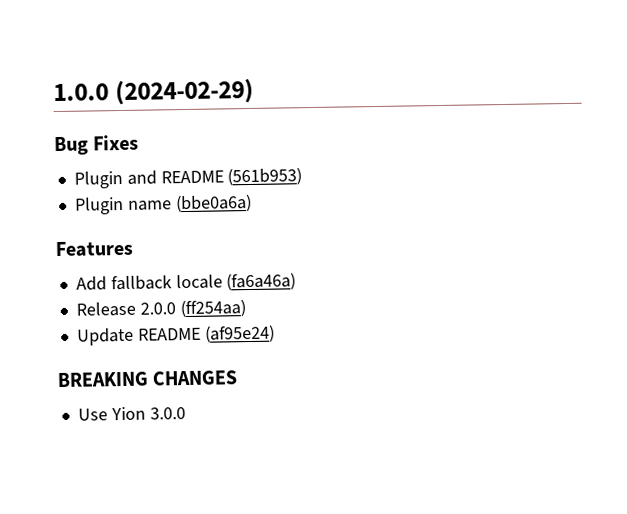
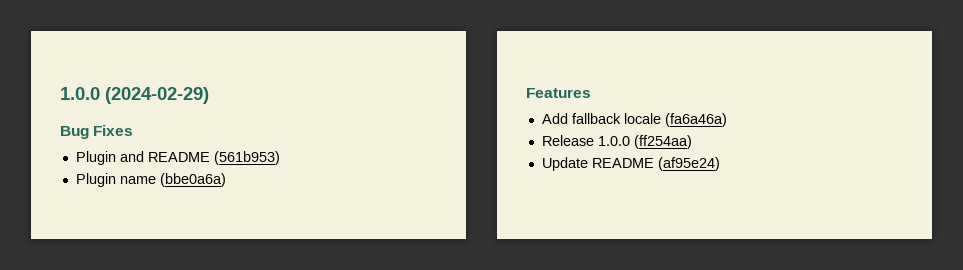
- Release 2.0.0 (ff254aa)
+ Release 1.0.0 (ff254aa)
- BREAKING CHANGES
- Use Yion 3.0.0

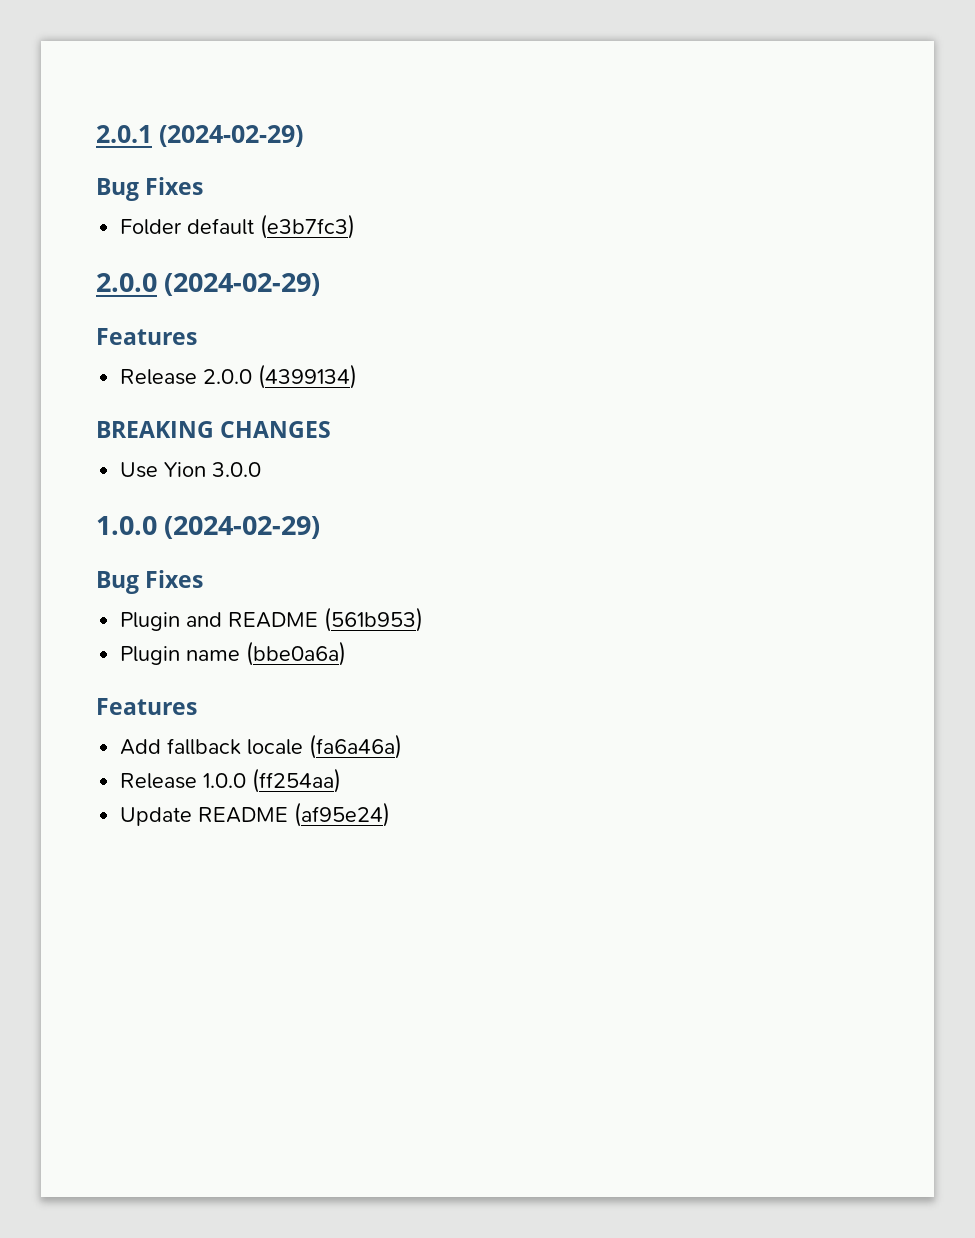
+ 2.0.1 (2024-02-29)
+ Bug Fixes
+ Folder default (e3b7fc3)
+ 2.0.0 (2024-02-29)
+ Features
+ Release 2.0.0 (4399134)
+ BREAKING CHANGES
+ Use Yion 3.0.0

